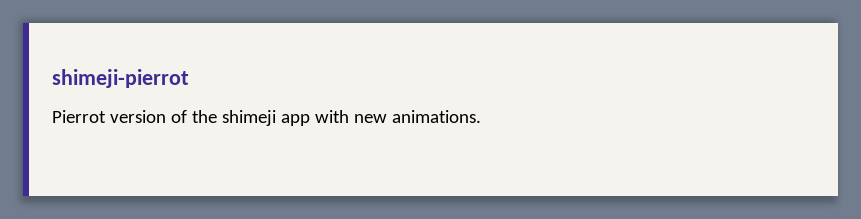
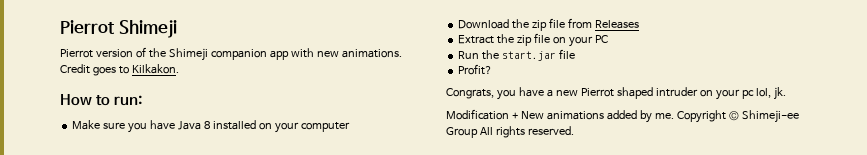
- shimeji-pierrot
+ Pierrot Shimeji
- Pierrot version of the shimeji app with new animations.
+ Pierrot version of the Shimeji companion app with new animations.
+ Credit goes to Kilkakon.
+ How to run:
+ Make sure you have Java 8 installed on your computer
+ Download the zip file from Releases
+ Extract the zip file on your PC
+ Run the start.jar file
+ Profit?
+ Congrats, you have a new Pierrot shaped intruder on your pc lol, jk.
+ Modification + New animations added by me. Copyright © Shimeji-ee Group All rights reserved.

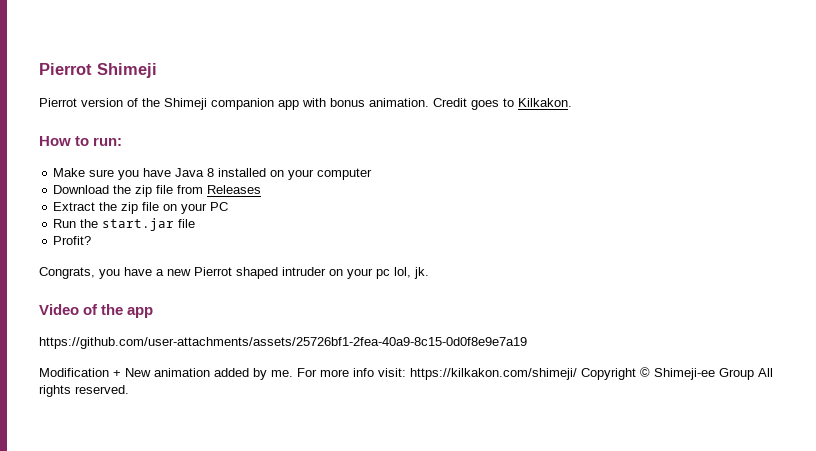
- Pierrot version of the Shimeji companion app with new animations.
+ Pierrot version of the Shimeji companion app with bonus animation.
+ Video of the app
+ https://github.com/user-attachments/assets/25726bf1-2fea-40a9-8c15-0d0f8e9e7a19
- Modification + New animations added by me.
+ Modification + New animation added by me.
- Copyright © Shimeji-ee Group All rights reserved.
+ For more info visit: https://kilkakon.com/shimeji/ Copyright © Shimeji-ee Group All rights reserved.

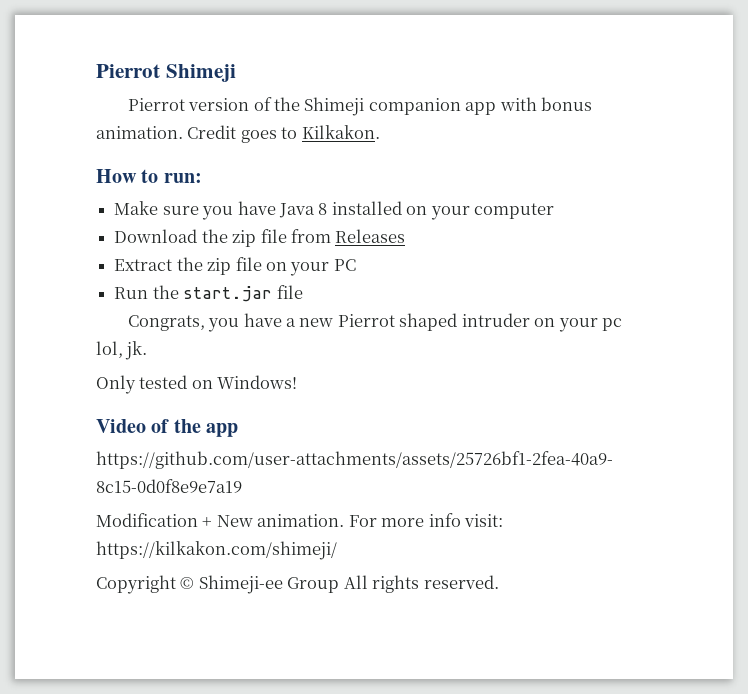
- Profit?
+ Only tested on Windows!
- Modification + New animation added by me.
+ Modification + New animation.
- For more info visit: https://kilkakon.com/shimeji/ Copyright © Shimeji-ee Group All rights reserved.
+ For more info visit: https://kilkakon.com/shimeji/
+ Copyright © Shimeji-ee Group All rights reserved.

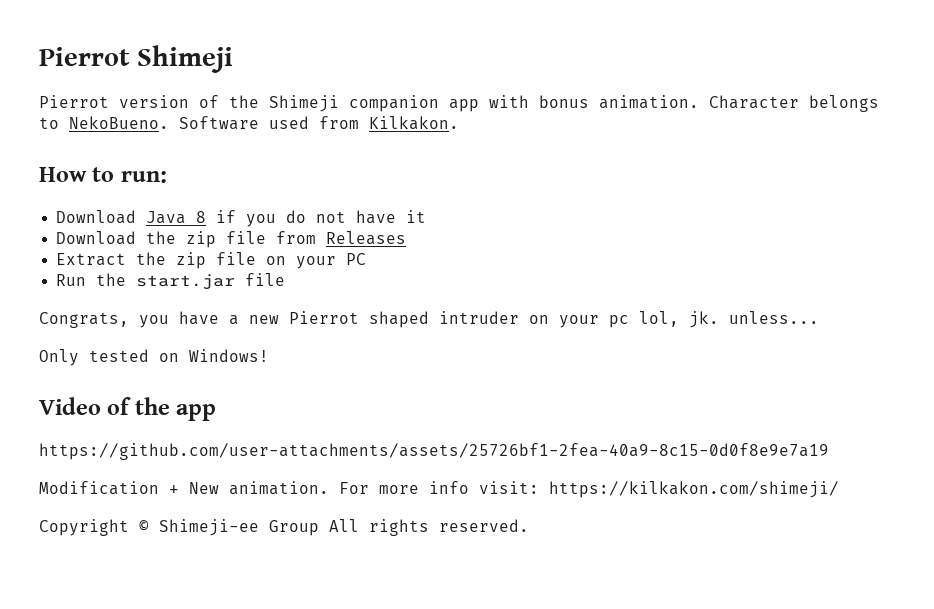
- Credit goes to Kilkakon.
+ Character belongs to NekoBueno. Software used from Kilkakon.
  How to run:
- Make sure you have Java 8 installed on your computer
+ Download Java 8 if you do not have it
- Congrats, you have a new Pierrot shaped intruder on your pc lol, jk.
+ Congrats, you have a new Pierrot shaped intruder on your pc lol, jk. unless...

